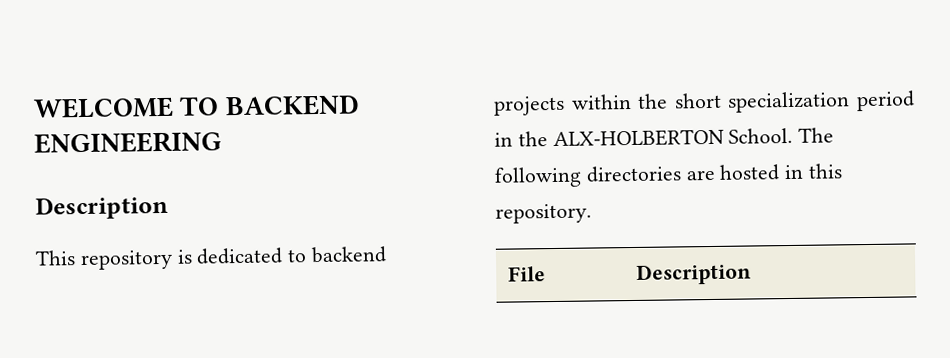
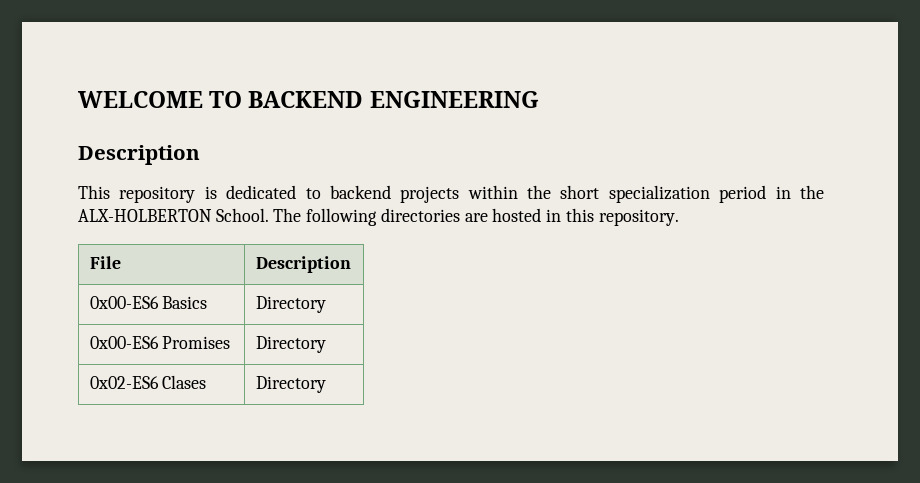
+ 0x00-ES6 Basics | Directory
+ 0x00-ES6 Promises | Directory
+ 0x02-ES6 Clases | Directory

